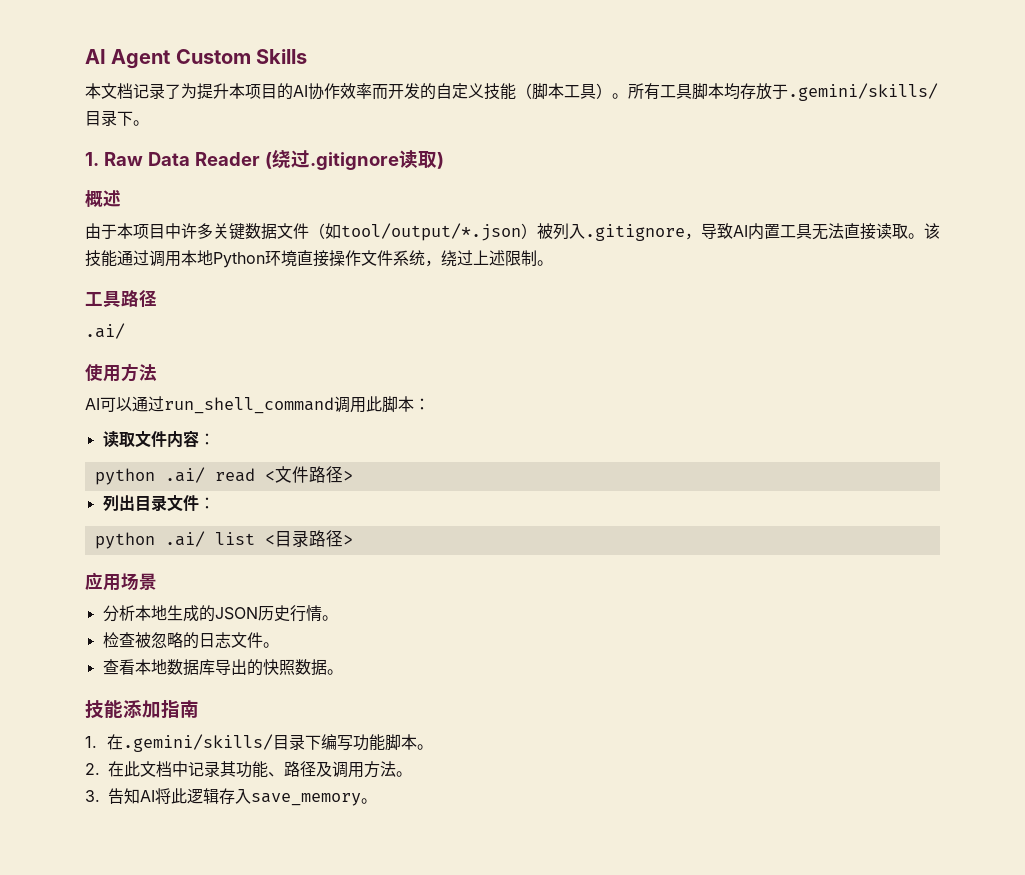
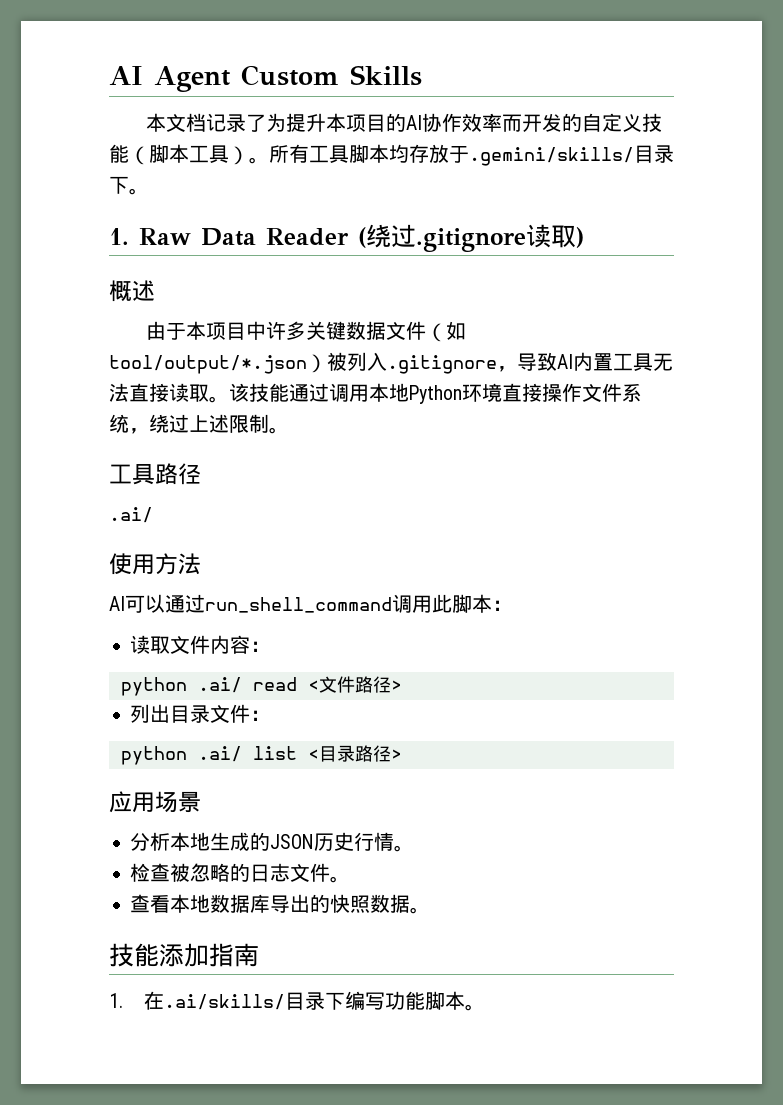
- 1.在.gemini/skills/目录下编写功能脚本。
+ 1.在.ai/skills/目录下编写功能脚本。
- 2.在此文档中记录其功能、路径及调用方法。
- 3.告知AI将此逻辑存入save_memory。

